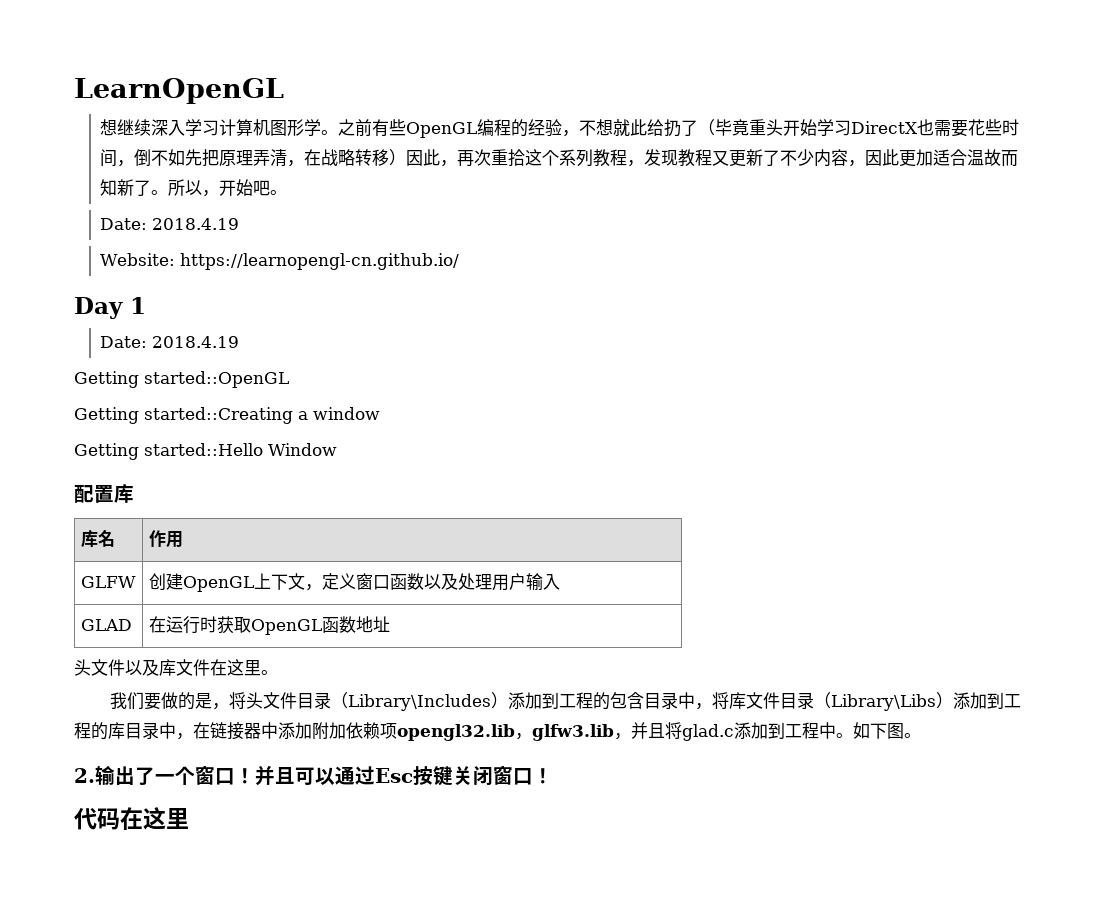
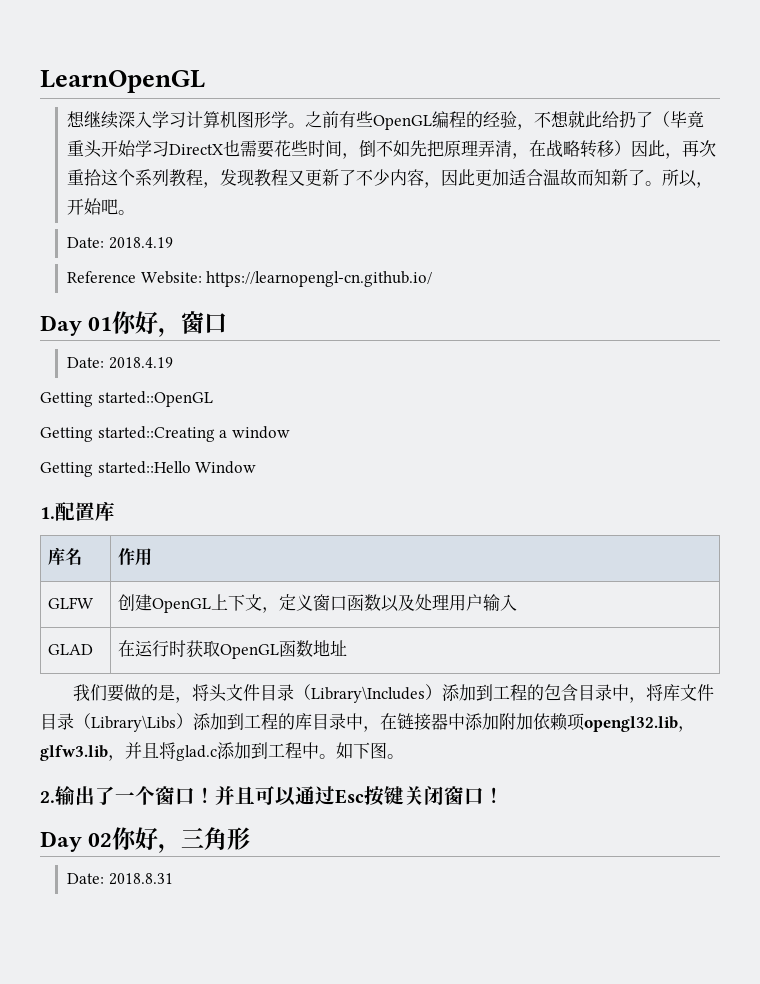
- Website: https://learnopengl-cn.github.io/
+ Reference Website: https://learnopengl-cn.github.io/
- Day 1
+ Day 01你好，窗口
- 配置库
+ 1.配置库
- 头文件以及库文件在这里。
- 代码在这里
+ Day 02你好，三角形
+ Date: 2018.8.31

